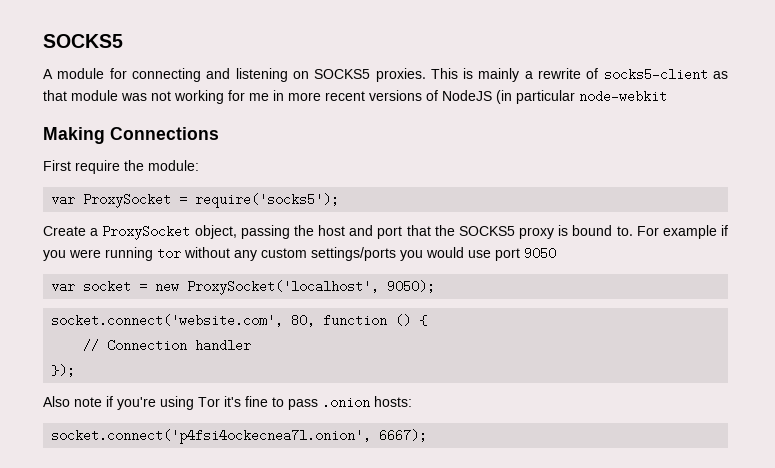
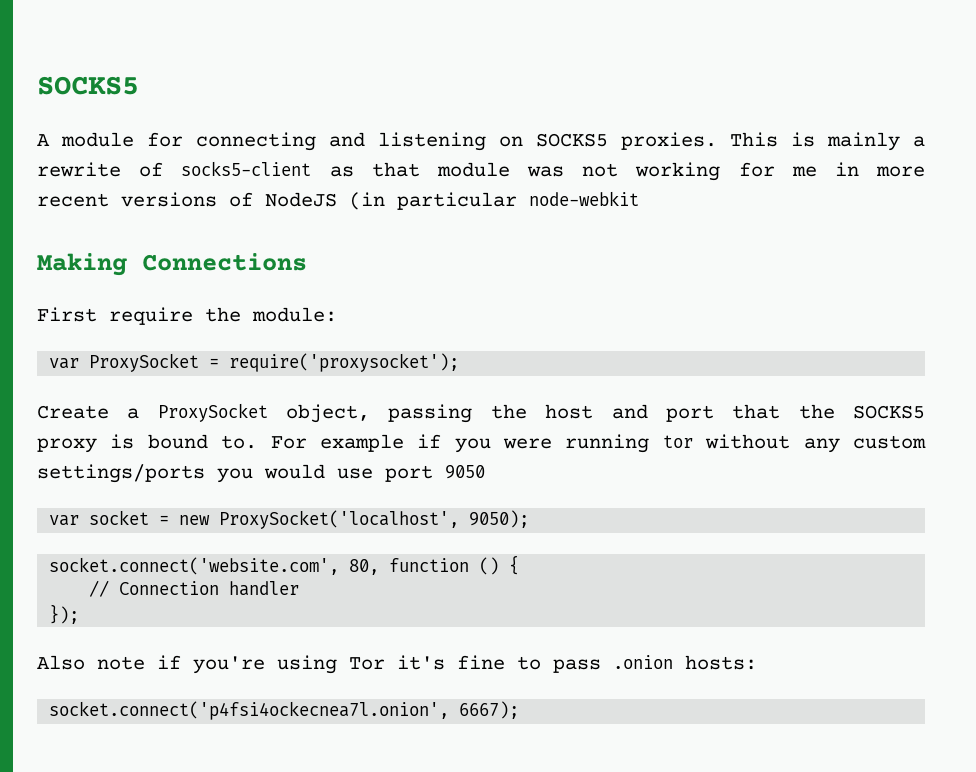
- var ProxySocket = require('socks5');
+ var ProxySocket = require('proxysocket');

